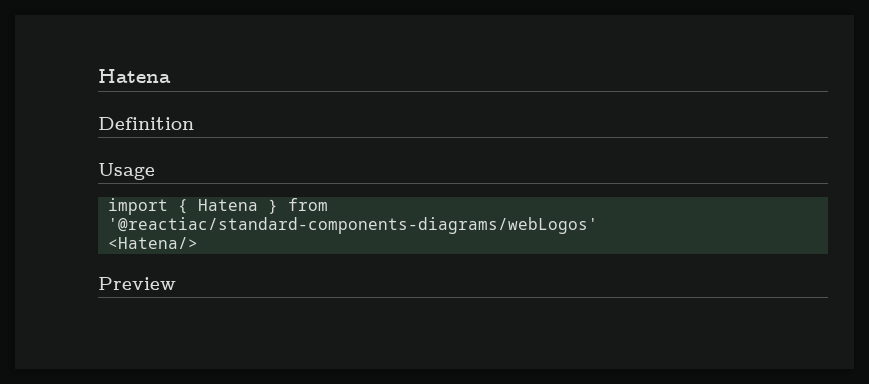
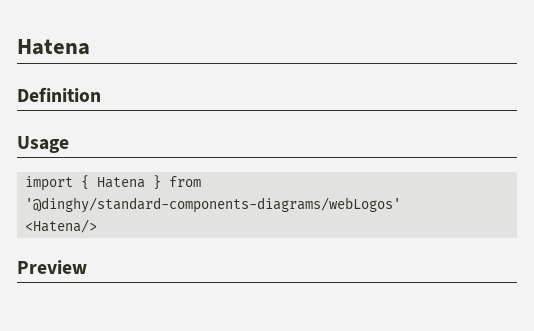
- import { Hatena } from '@reactiac/standard-components-diagrams/webLogos'
+ import { Hatena } from '@dinghy/standard-components-diagrams/webLogos'

